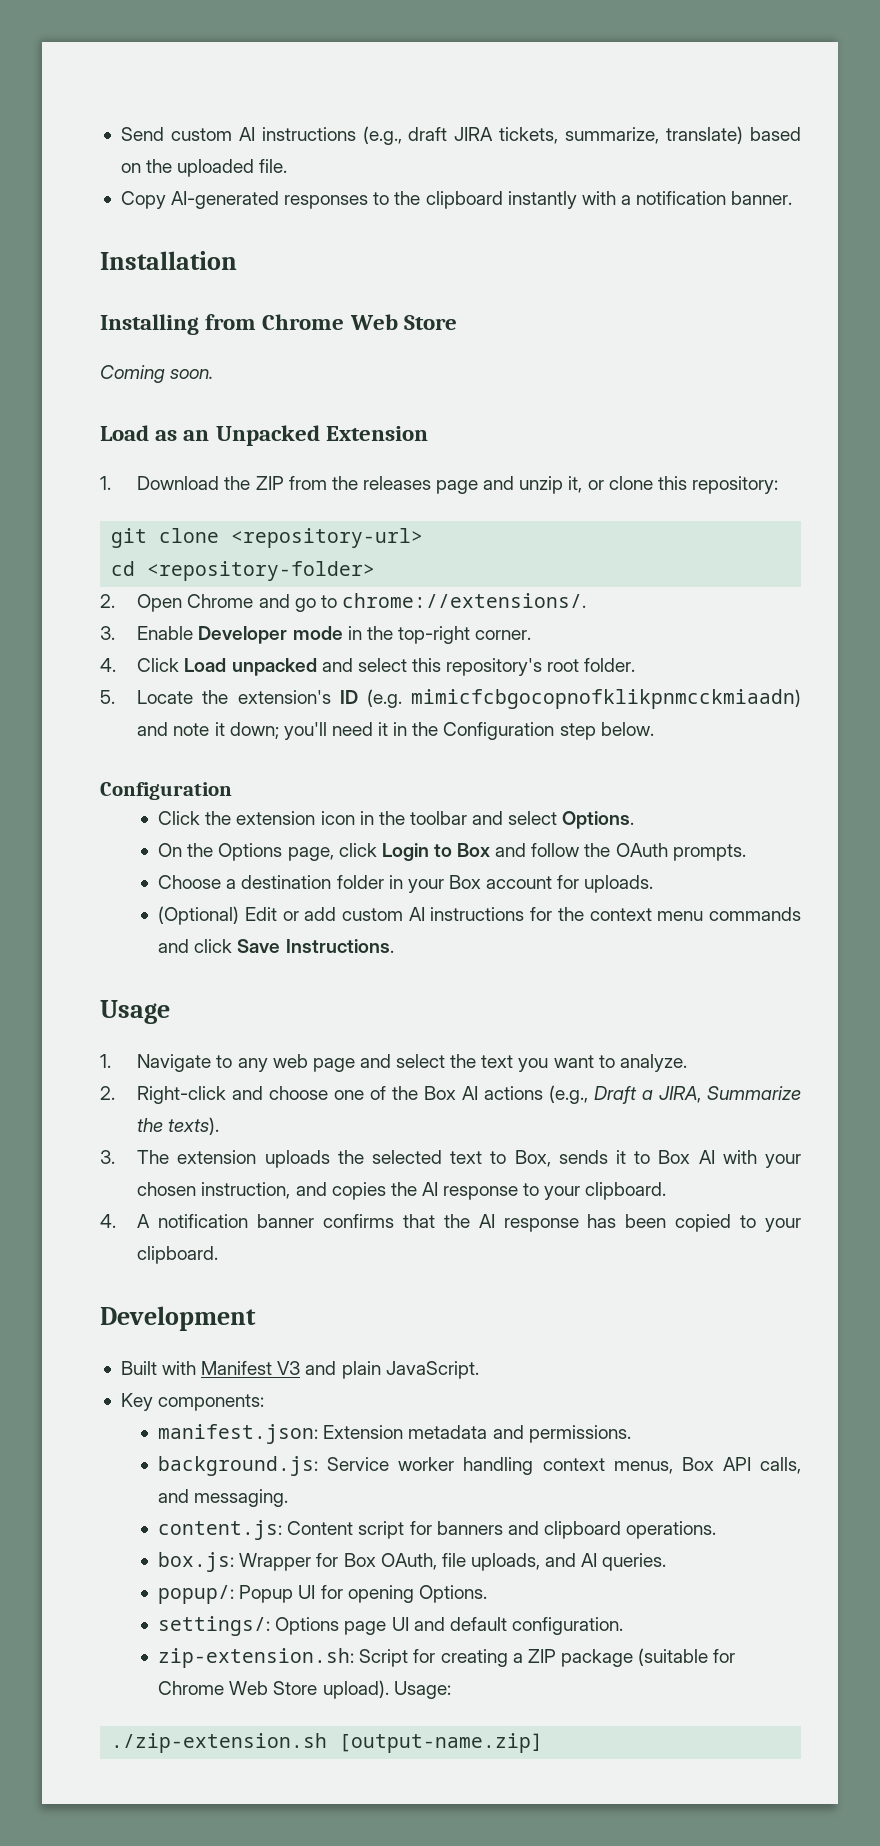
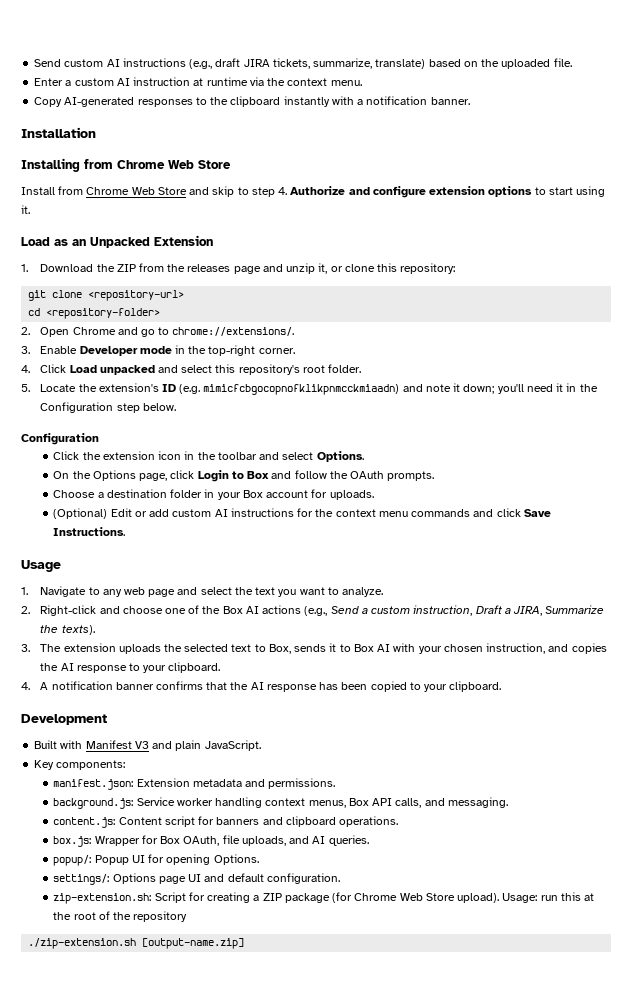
+ Enter a custom AI instruction at runtime via the context menu.
- Coming soon.
+ Install from Chrome Web Store and skip to step 4. Authorize and configure extension options to start using it.
- 2. Right-click and choose one of the Box AI actions (e.g., Draft a JIRA, Summarize the texts).
+ 2. Right-click and choose one of the Box AI actions (e.g., Send a custom instruction, Draft a JIRA, Summarize the texts).
- zip-extension.sh: Script for creating a ZIP package (suitable for Chrome Web Store upload).
+ zip-extension.sh: Script for creating a ZIP package (for Chrome Web Store upload).
- Usage:
+ Usage: run this at the root of the repository

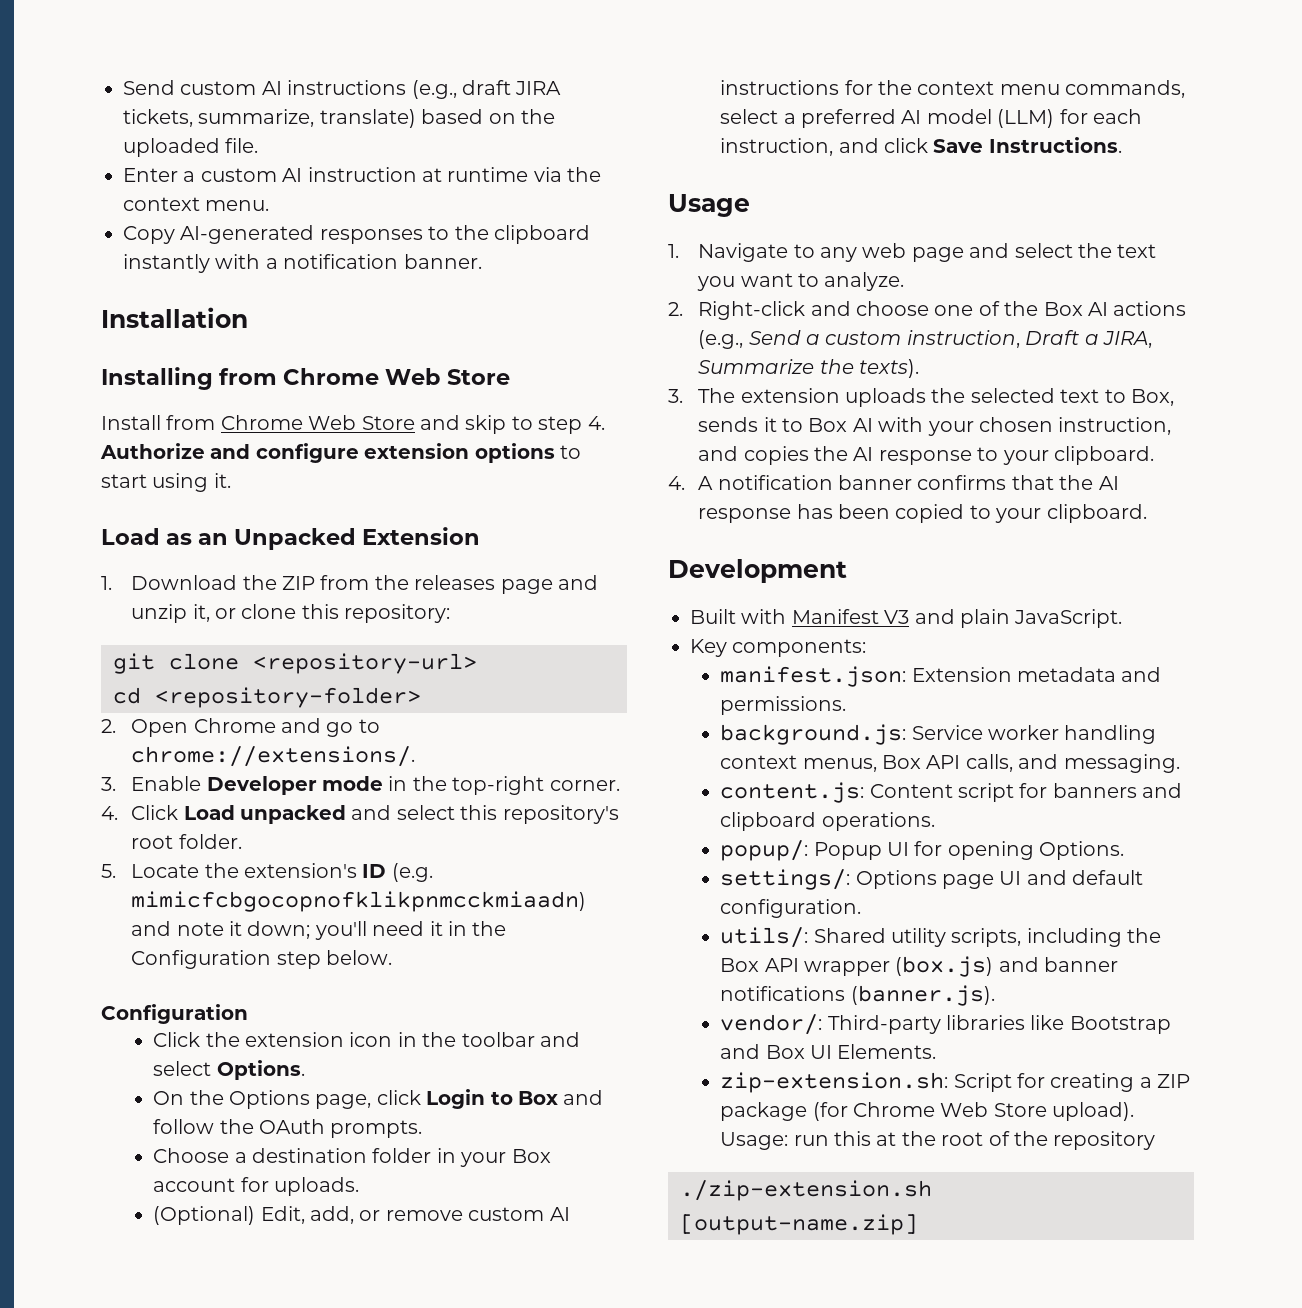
- (Optional) Edit or add custom AI instructions for the context menu commands and click Save Instructions.
+ (Optional) Edit, add, or remove custom AI instructions for the context menu commands, select a preferred AI model (LLM) for each instruction, and click Save Instructions.
- box.js: Wrapper for Box OAuth, file uploads, and AI queries.
+ utils/: Shared utility scripts, including the Box API wrapper (box.js) and banner notifications (banner.js).
+ vendor/: Third-party libraries like Bootstrap and Box UI Elements.

